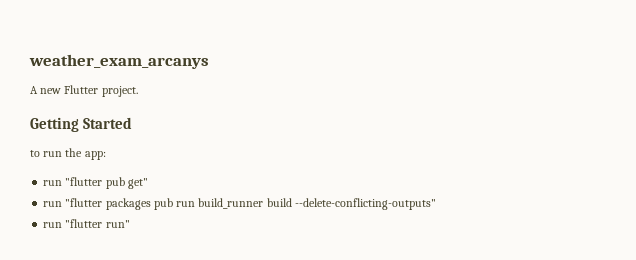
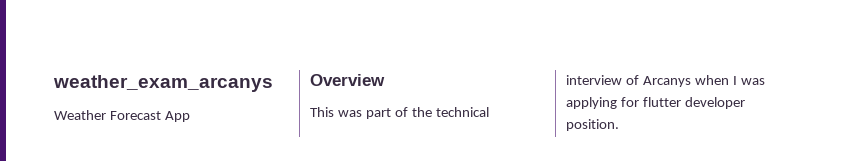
- A new Flutter project.
- Getting Started
- to run the app:
- run "flutter pub get"
- run "flutter packages pub run build_runner build --delete-conflicting-outputs"
- run "flutter run"
+ Weather Forecast App
+ Overview
+ This was part of the technical interview of Arcanys when I was applying for flutter developer position.

